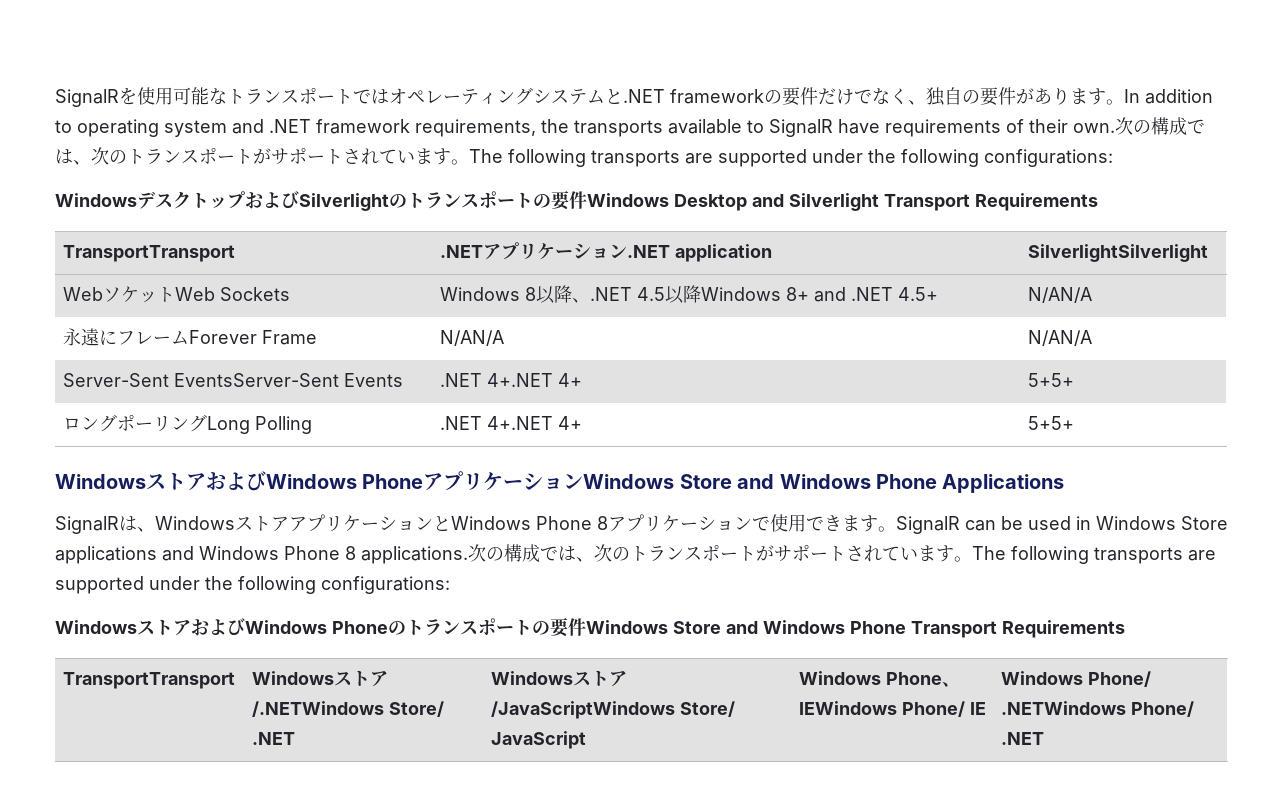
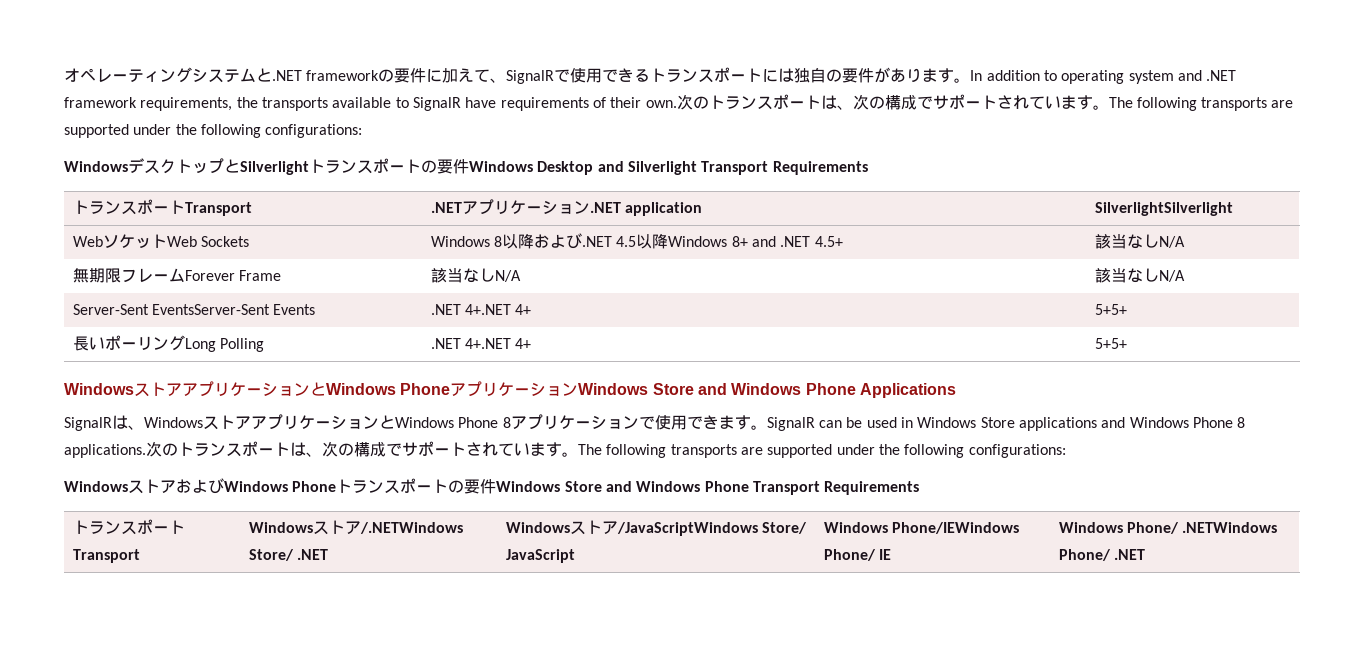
- SignalRを使用可能なトランスポートではオペレーティングシステムと.NET frameworkの要件だけでなく、独自の要件があります。
+ オペレーティングシステムと.NET frameworkの要件に加えて、SignalRで使用できるトランスポートには独自の要件があります。
- In addition to operating system and .NET framework requirements, the transports available to SignalR have requirements of their own.次の構成では、次のトランスポートがサポートされています。
+ In addition to operating system and .NET framework requirements, the transports available to SignalR have requirements of their own.次のトランスポートは、次の構成でサポートされています。
- WindowsデスクトップおよびSilverlightのトランスポートの要件Windows Desktop and Silverlight Transport Requirements
+ WindowsデスクトップとSilverlightトランスポートの要件Windows Desktop and Silverlight Transport Requirements
- TransportTransport | .NETアプリケーション.NET application | SilverlightSilverlight
+ トランスポートTransport | .NETアプリケーション.NET application | SilverlightSilverlight
- WebソケットWeb Sockets | Windows 8以降、.NET 4.5以降Windows 8+ and .NET 4.5+ | N/AN/A
- 永遠にフレームForever Frame | N/AN/A | N/AN/A
+ WebソケットWeb Sockets | Windows 8以降および.NET 4.5以降Windows 8+ and .NET 4.5+ | 該当なしN/A
+ 無期限フレームForever Frame | 該当なしN/A | 該当なしN/A
- ロングポーリングLong Polling | .NET 4+.NET 4+ | 5+5+
+ 長いポーリングLong Polling | .NET 4+.NET 4+ | 5+5+
- WindowsストアおよびWindows PhoneアプリケーションWindows Store and Windows Phone Applications
+ WindowsストアアプリケーションとWindows PhoneアプリケーションWindows Store and Windows Phone Applications
- SignalR can be used in Windows Store applications and Windows Phone 8 applications.次の構成では、次のトランスポートがサポートされています。
+ SignalR can be used in Windows Store applications and Windows Phone 8 applications.次のトランスポートは、次の構成でサポートされています。
- WindowsストアおよびWindows Phoneのトランスポートの要件Windows Store and Windows Phone Transport Requirements
+ WindowsストアおよびWindows Phoneトランスポートの要件Windows Store and Windows Phone Transport Requirements
- TransportTransport | Windowsストア/.NETWindows Store/ .NET | Windowsストア/JavaScriptWindows Store/ JavaScript | Windows Phone、IEWindows Phone/ IE | Windows Phone/ .NETWindows Phone/ .NET
+ トランスポートTransport | Windowsストア/.NETWindows Store/ .NET | Windowsストア/JavaScriptWindows Store/ JavaScript | Windows Phone/IEWindows Phone/ IE | Windows Phone/ .NETWindows Phone/ .NET

